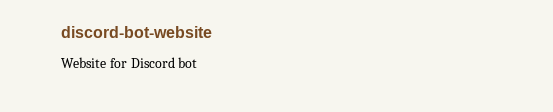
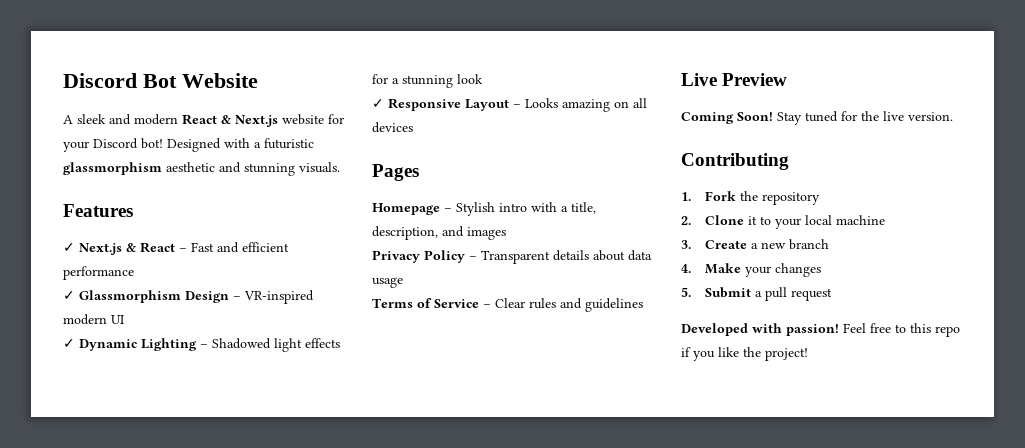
- discord-bot-website
- Website for Discord bot
+ Discord Bot Website
+ A sleek and modern React & Next.js website for your Discord bot! Designed with a futuristic glassmorphism aesthetic and stunning visuals.
+ Features
+ ✓ Next.js & React – Fast and efficient performance
+ ✓ Glassmorphism Design – VR-inspired modern UI
+ ✓ Dynamic Lighting – Shadowed light effects for a stunning look
+ ✓ Responsive Layout – Looks amazing on all devices
+ Pages
+ Homepage – Stylish intro with a title, description, and images
+ Privacy Policy – Transparent details about data usage
+ Terms of Service – Clear rules and guidelines
+ Live Preview
+ Coming Soon! Stay tuned for the live version.
+ Contributing
+ 1. Fork the repository
+ 2. Clone it to your local machine
+ 3. Create a new branch
+ 4. Make your changes
+ 5. Submit a pull request
+ Developed with passion! Feel free to this repo if you like the project!

